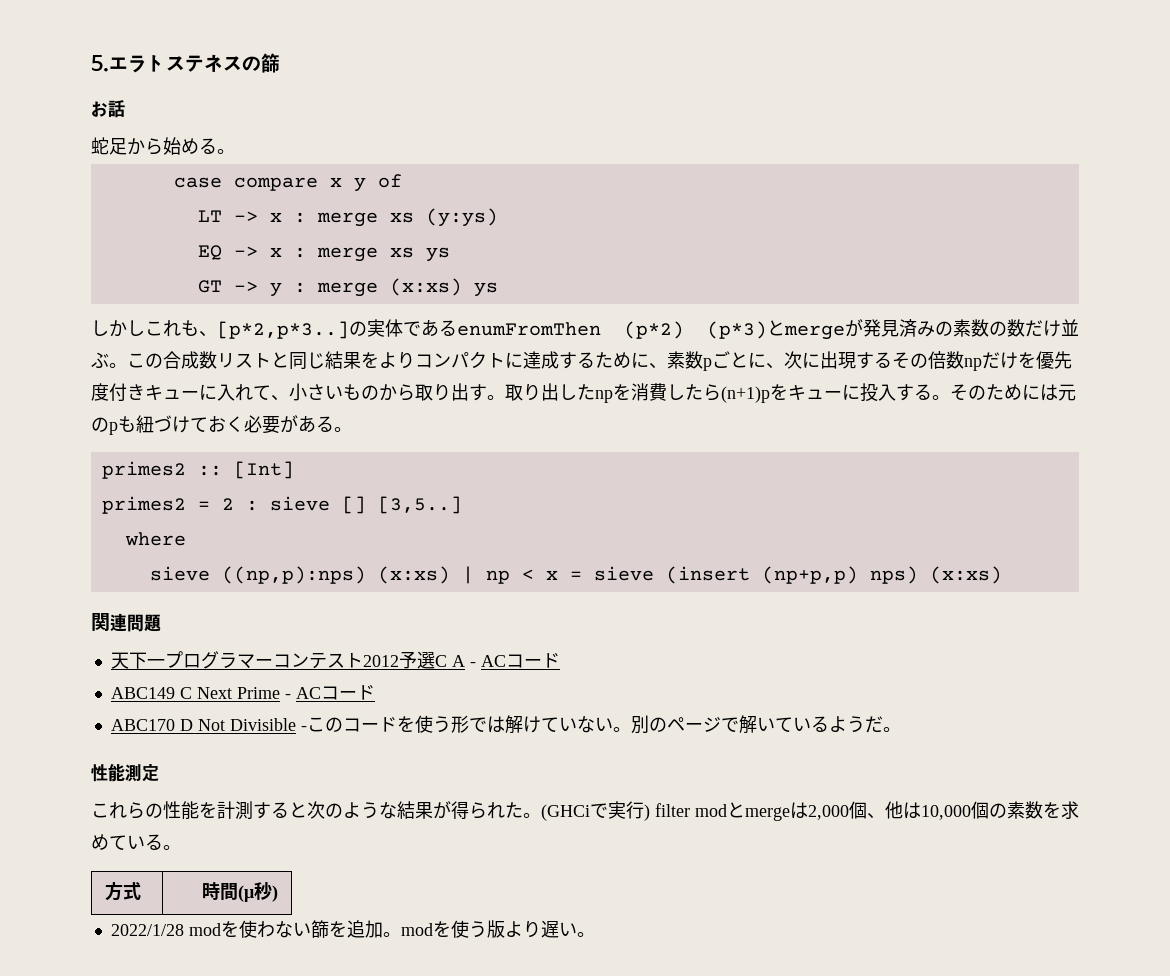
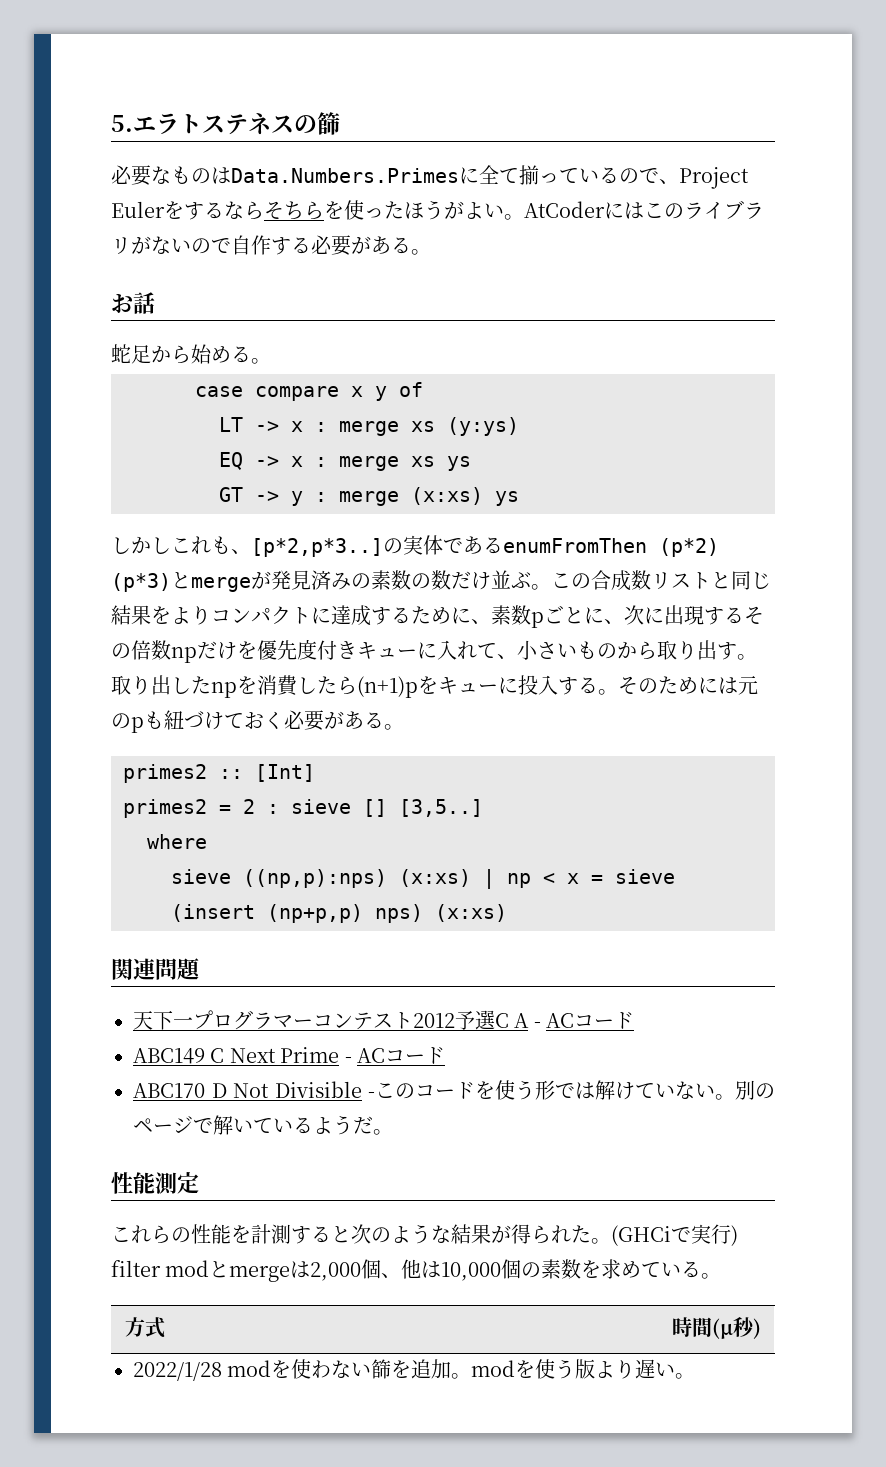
+ 必要なものはData.Numbers.Primesに全て揃っているので、Project Eulerをするならそちらを使ったほうがよい。AtCoderにはこのライブラリがないので自作する必要がある。

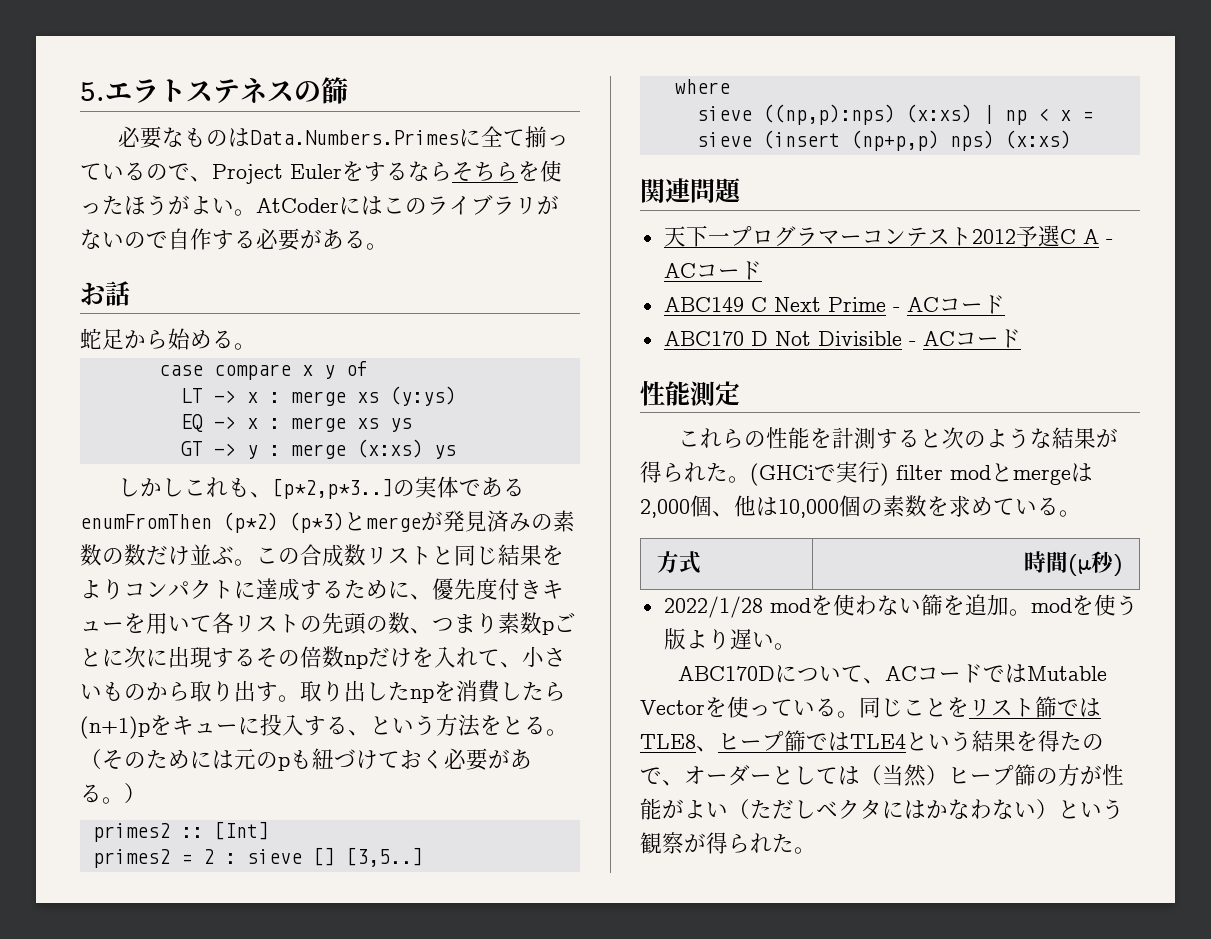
- この合成数リストと同じ結果をよりコンパクトに達成するために、素数pごとに、次に出現するその倍数npだけを優先度付きキューに入れて、小さいものから取り出す。
+ この合成数リストと同じ結果をよりコンパクトに達成するために、優先度付きキューを用いて各リストの先頭の数、つまり素数pごとに次に出現するその倍数npだけを入れて、小さいものから取り出す。
- 取り出したnpを消費したら(n+1)pをキューに投入する。そのためには元のpも紐づけておく必要がある。
+ 取り出したnpを消費したら(n+1)pをキューに投入する、という方法をとる。（そのためには元のpも紐づけておく必要がある。）
- ABC170 D Not Divisible -このコードを使う形では解けていない。別のページで解いているようだ。
+ ABC170 D Not Divisible - ACコード
+ ABC170Dについて、ACコードではMutable Vectorを使っている。同じことをリスト篩ではTLE8、ヒープ篩ではTLE4という結果を得たので、オーダーとしては（当然）ヒープ篩の方が性能がよい（ただしベクタにはかなわない）という観察が得られた。

